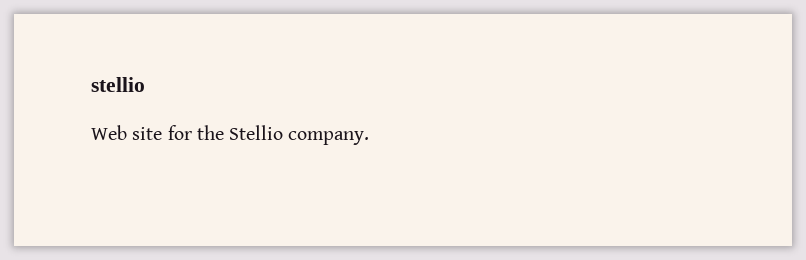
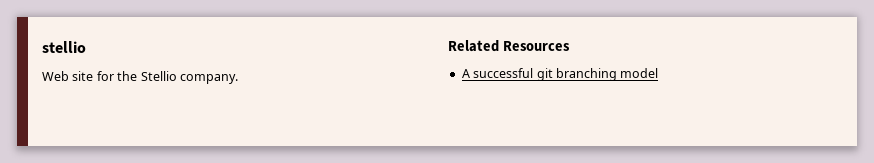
+ Related Resources
+ A successful git branching model

